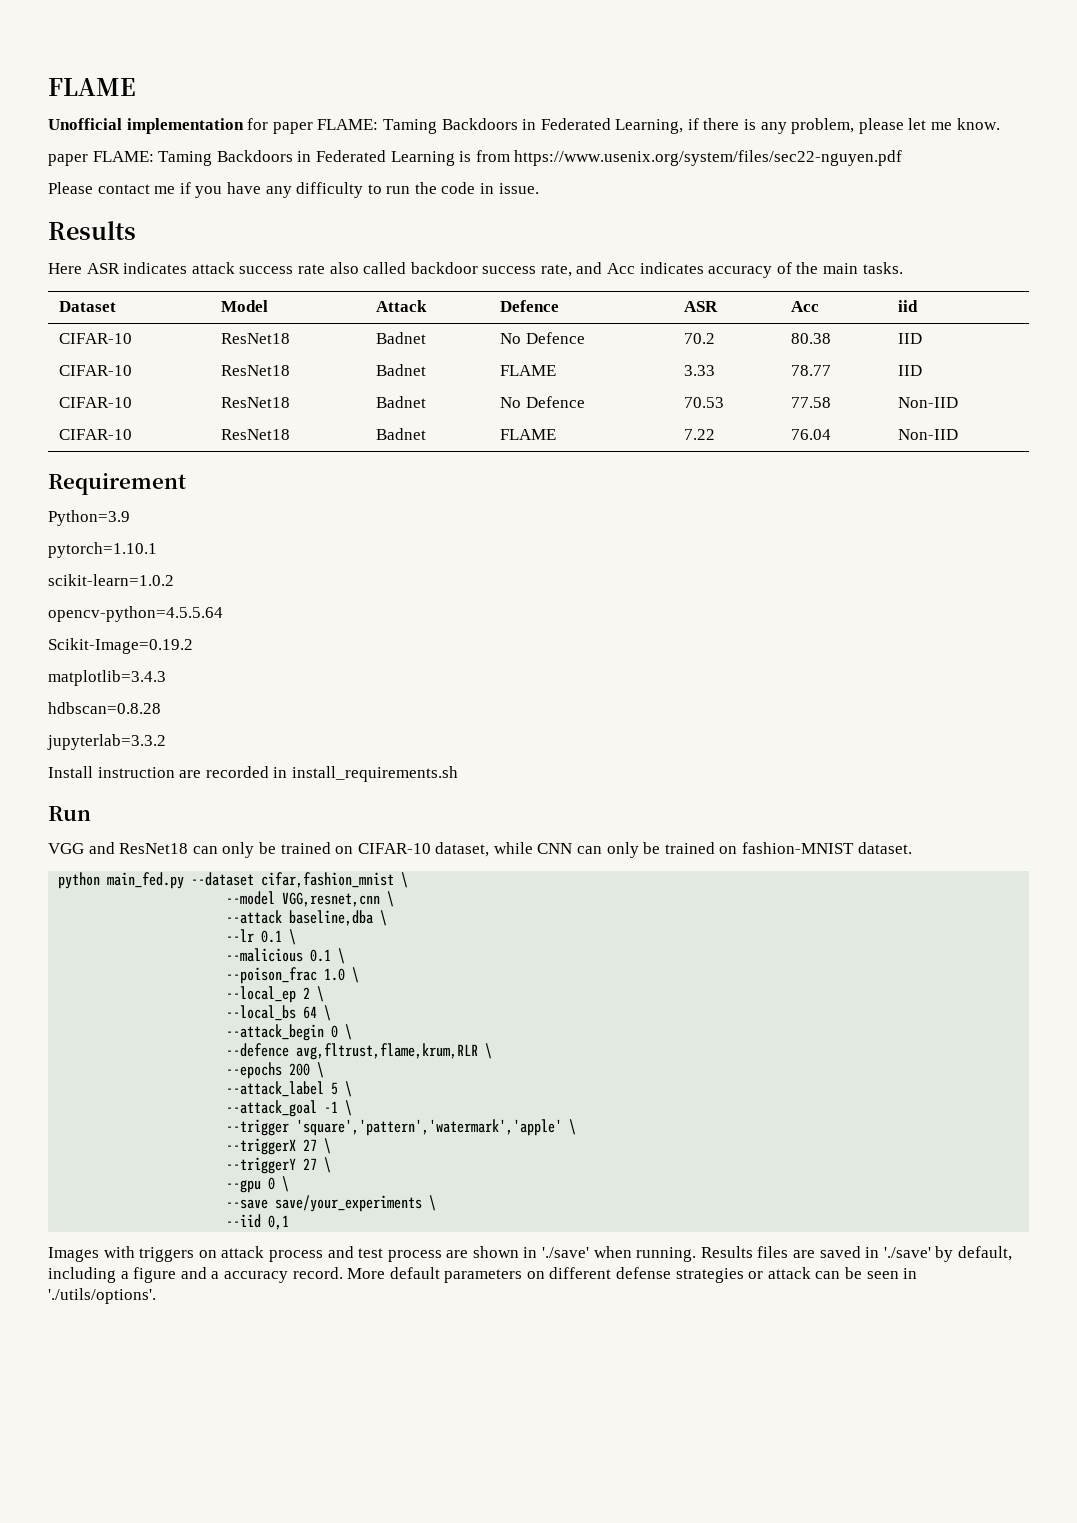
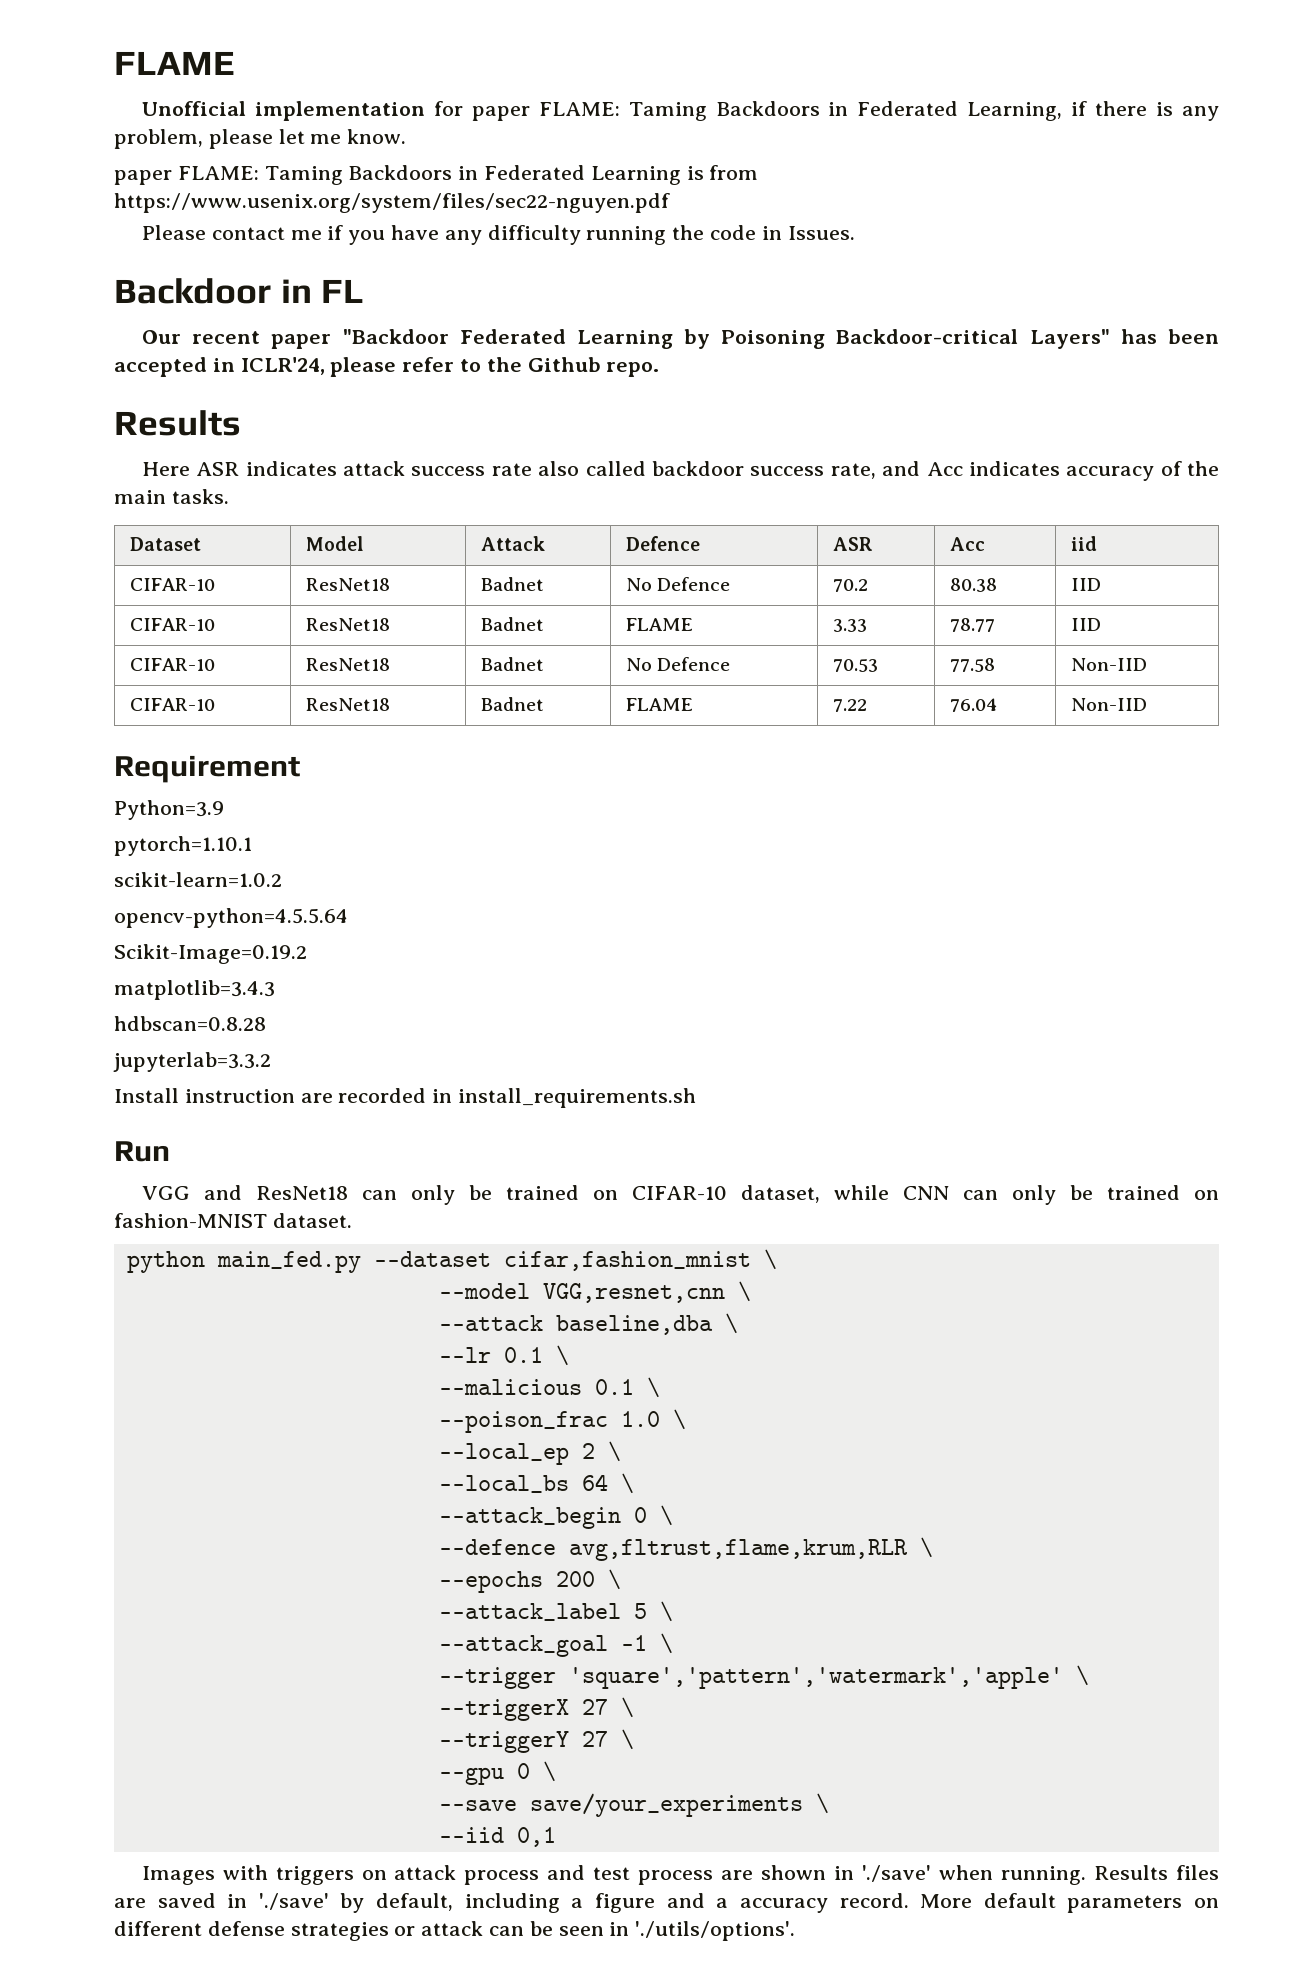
- Please contact me if you have any difficulty to run the code in issue.
+ Please contact me if you have any difficulty running the code in Issues.
+ Backdoor in FL
+ Our recent paper "Backdoor Federated Learning by Poisoning Backdoor-critical Layers" has been accepted in ICLR'24, please refer to the Github repo.

